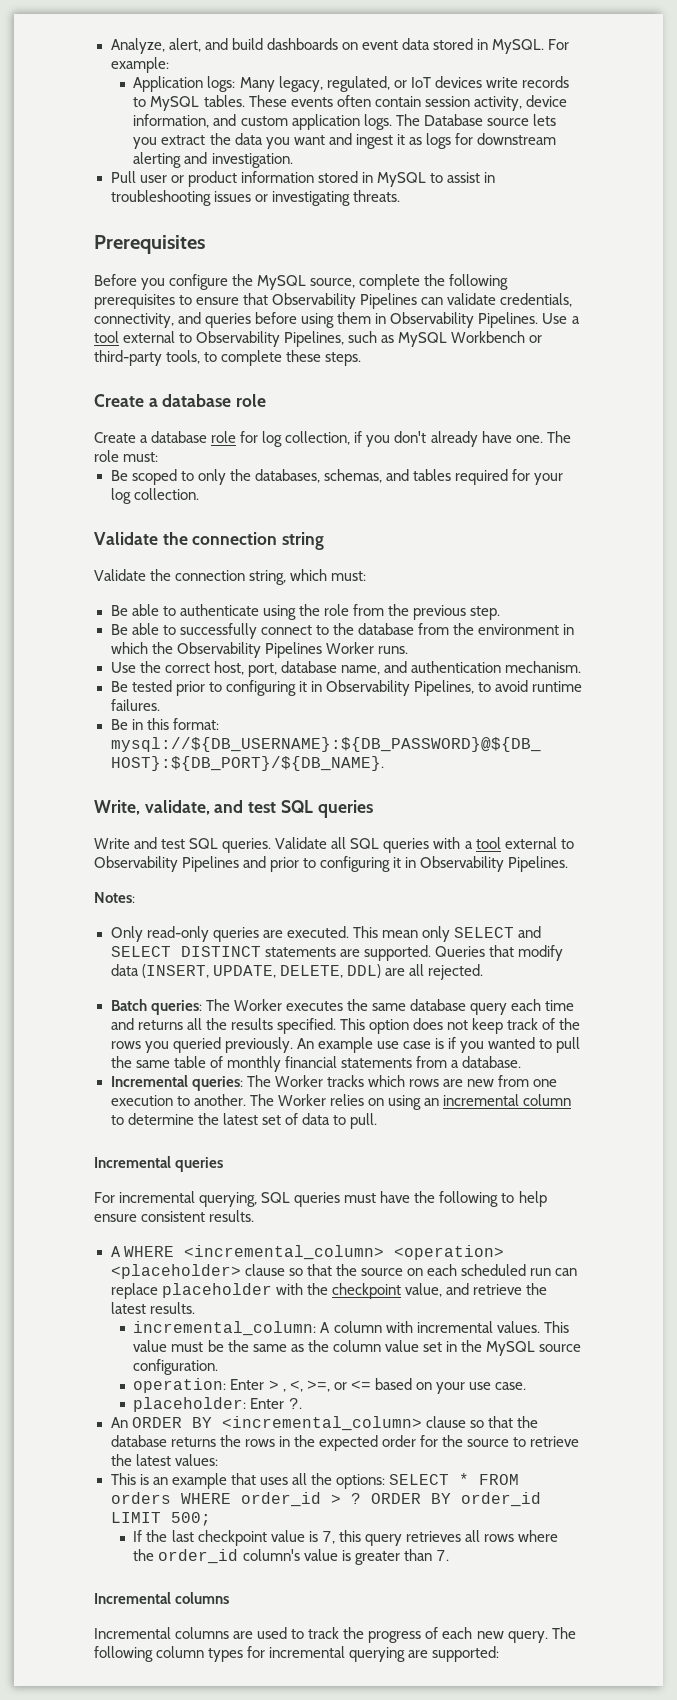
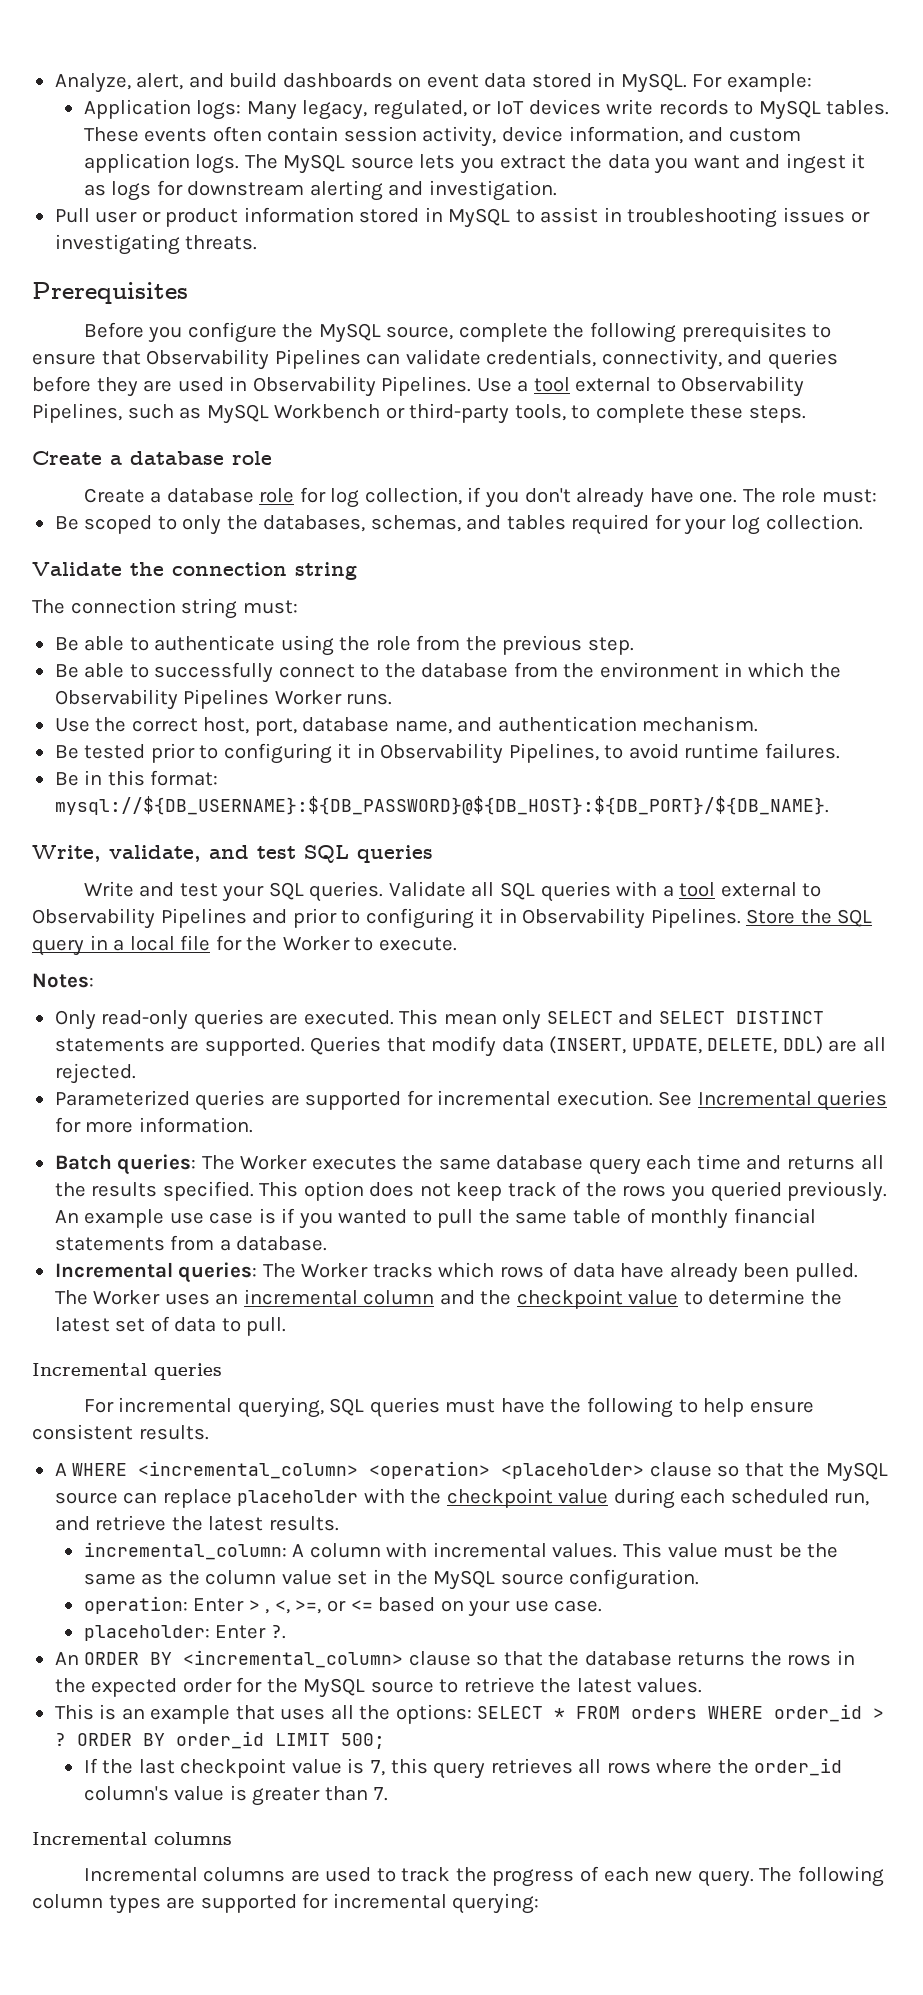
- The Database source lets you extract the data you want and ingest it as logs for downstream alerting and investigation.
+ The MySQL source lets you extract the data you want and ingest it as logs for downstream alerting and investigation.
- Before you configure the MySQL source, complete the following prerequisites to ensure that Observability Pipelines can validate credentials, connectivity, and queries before using them in Observability Pipelines.
+ Before you configure the MySQL source, complete the following prerequisites to ensure that Observability Pipelines can validate credentials, connectivity, and queries before they are used in Observability Pipelines.
- Validate the connection string, which must:
+ The connection string must:
- Write and test SQL queries.
+ Write and test your SQL queries.
+ Store the SQL query in a local file for the Worker to execute.
+ Parameterized queries are supported for incremental execution. See Incremental queries for more information.
- Incremental queries: The Worker tracks which rows are new from one execution to another. The Worker relies on using an incremental column to determine the latest set of data to pull.
+ Incremental queries: The Worker tracks which rows of data have already been pulled. The Worker uses an incremental column and the checkpoint value to determine the latest set of data to pull.
- A WHERE <incremental_column> <operation> <placeholder> clause so that the source on each scheduled run can replace placeholder with the checkpoint value, and retrieve the latest results.
+ A WHERE <incremental_column> <operation> <placeholder> clause so that the MySQL source can replace placeholder with the checkpoint value during each scheduled run, and retrieve the latest results.
- An ORDER BY <incremental_column> clause so that the database returns the rows in the expected order for the source to retrieve the latest values:
+ An ORDER BY <incremental_column> clause so that the database returns the rows in the expected order for the MySQL source to retrieve the latest values.
- The following column types for incremental querying are supported:
+ The following column types are supported for incremental querying:

